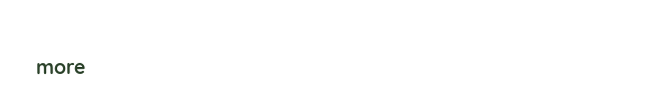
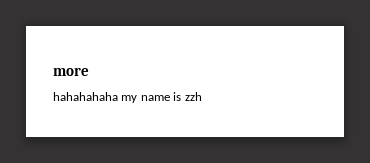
+ hahahahaha my name is zzh

